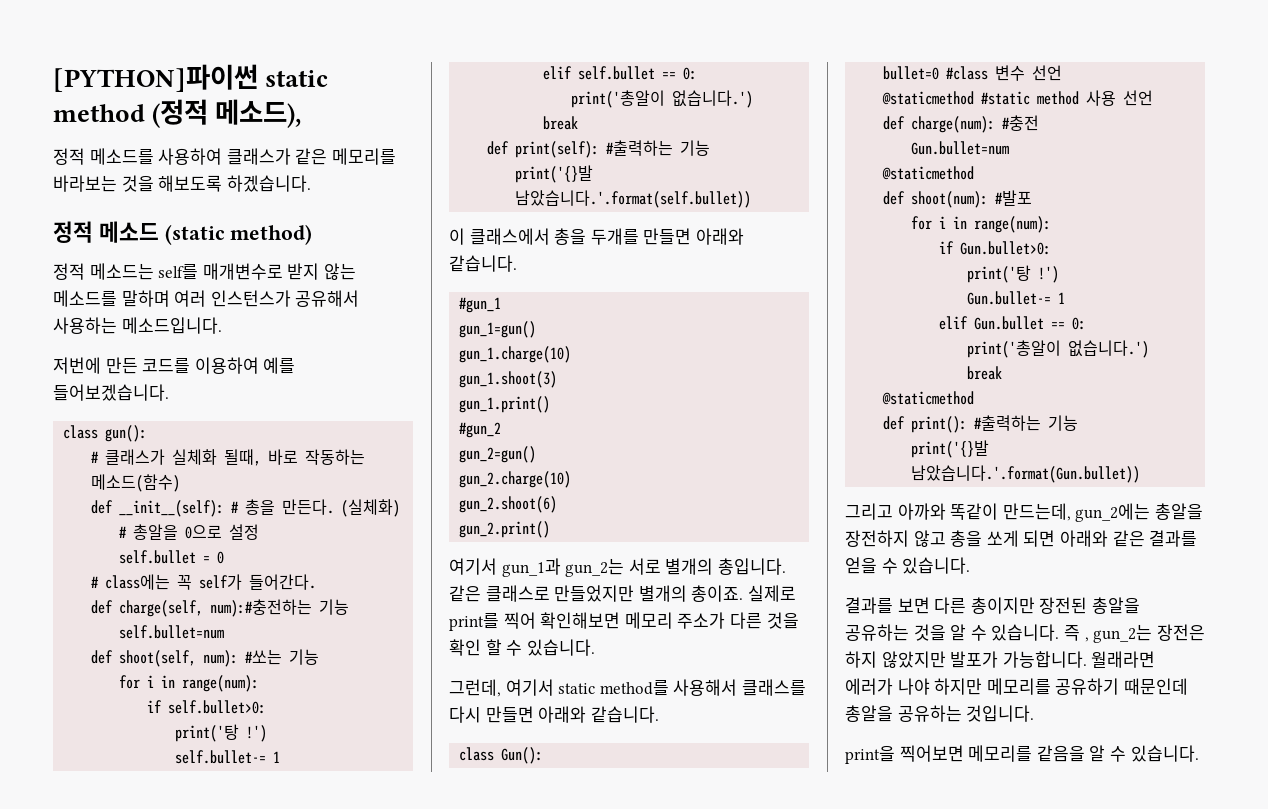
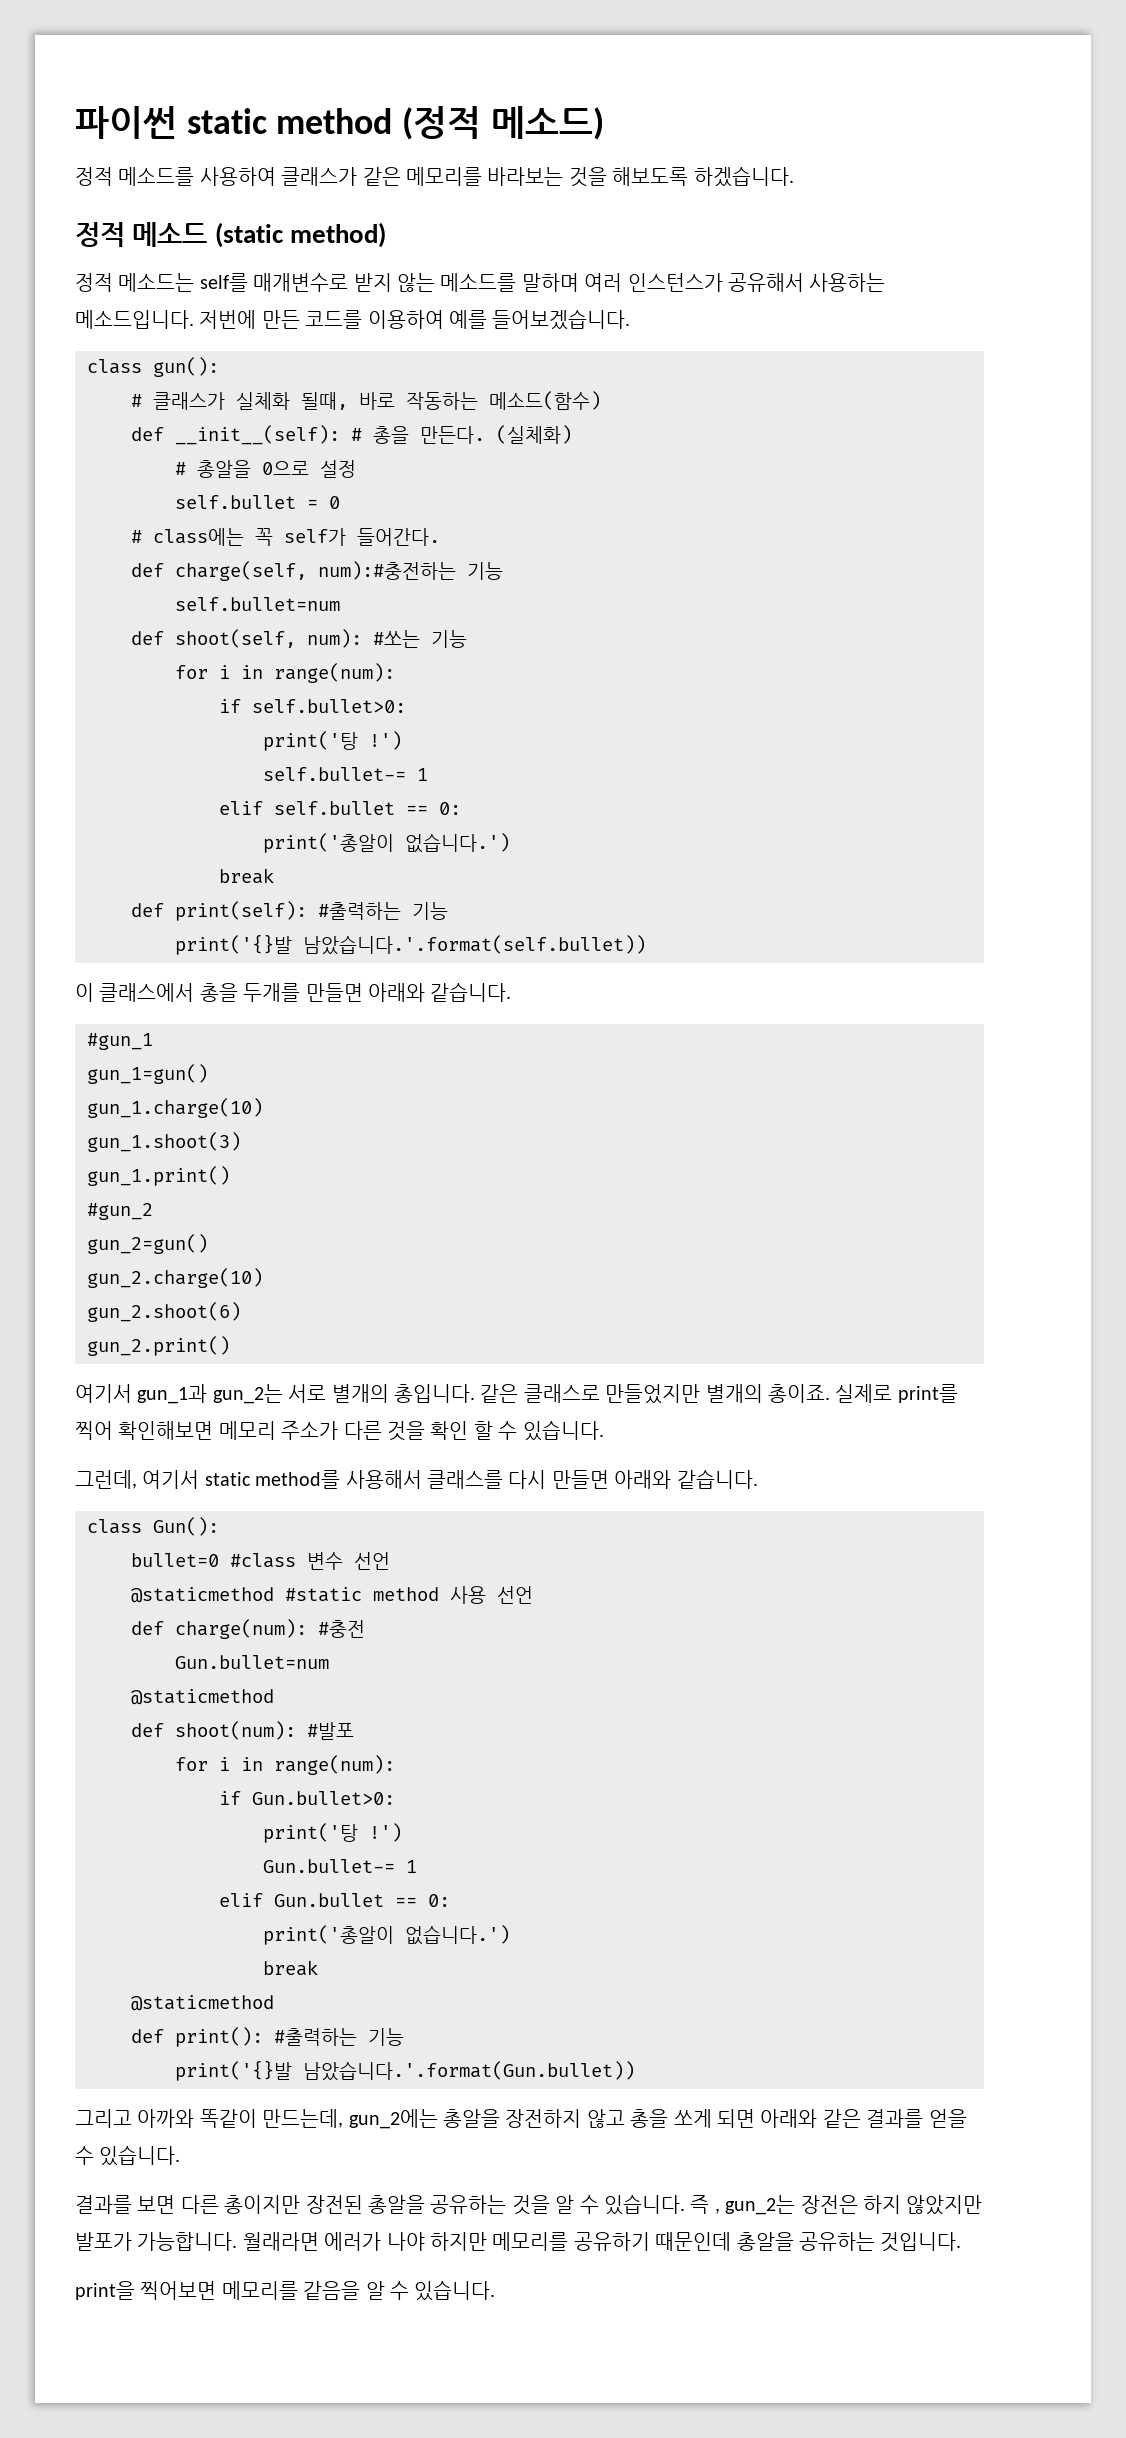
- [PYTHON]파이썬 static method (정적 메소드),
+ 파이썬 static method (정적 메소드)
- 정적 메소드는 self를 매개변수로 받지 않는 메소드를 말하며 여러 인스턴스가 공유해서 사용하는 메소드입니다.
- 저번에 만든 코드를 이용하여 예를 들어보겠습니다.
+ 정적 메소드는 self를 매개변수로 받지 않는 메소드를 말하며 여러 인스턴스가 공유해서 사용하는 메소드입니다. 저번에 만든 코드를 이용하여 예를 들어보겠습니다.

